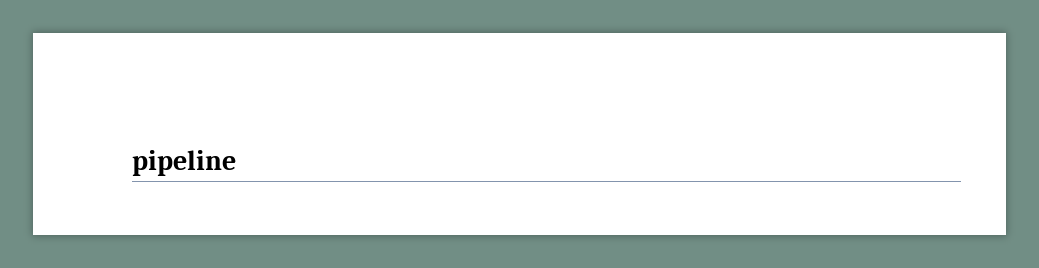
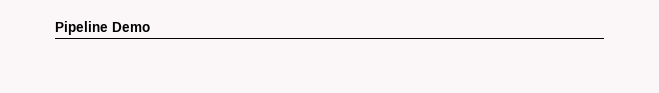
- pipeline
+ Pipeline Demo

